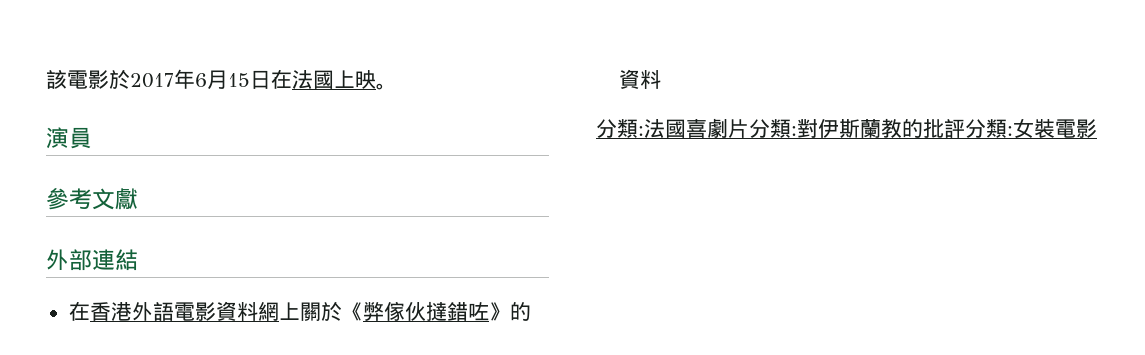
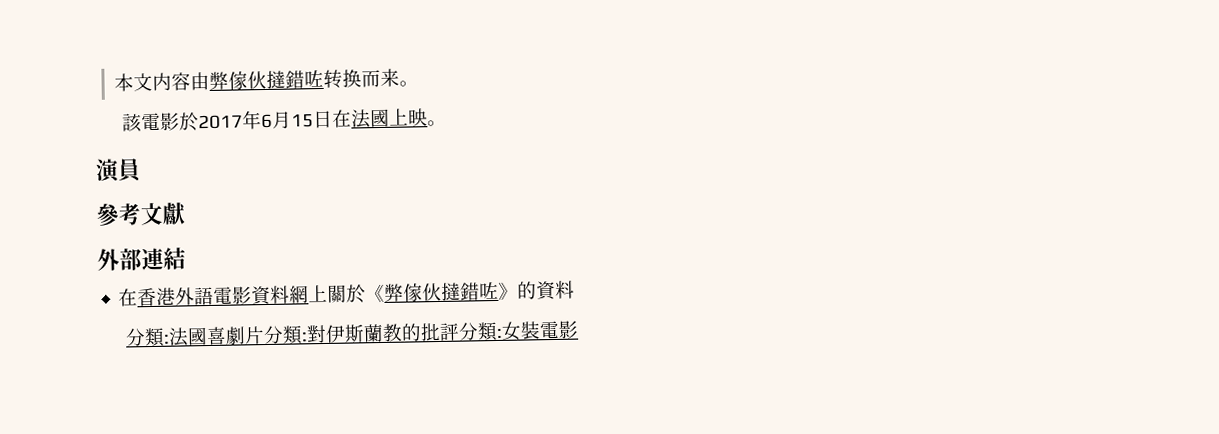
+ 本文内容由弊傢伙撻錯咗转换而来。

